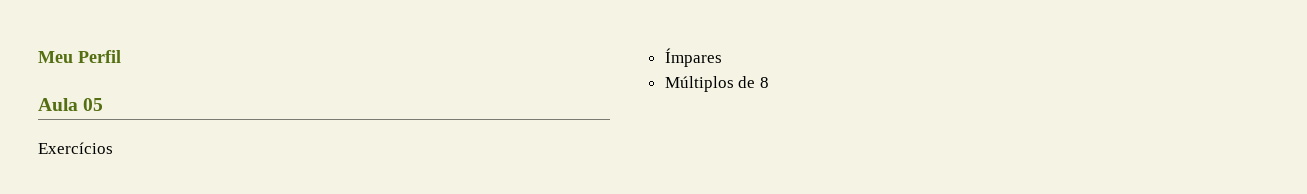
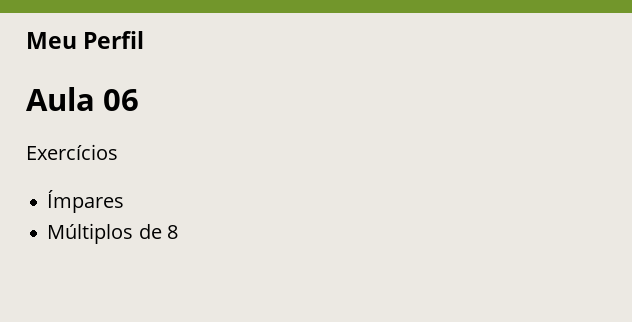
- Aula 05
+ Aula 06

